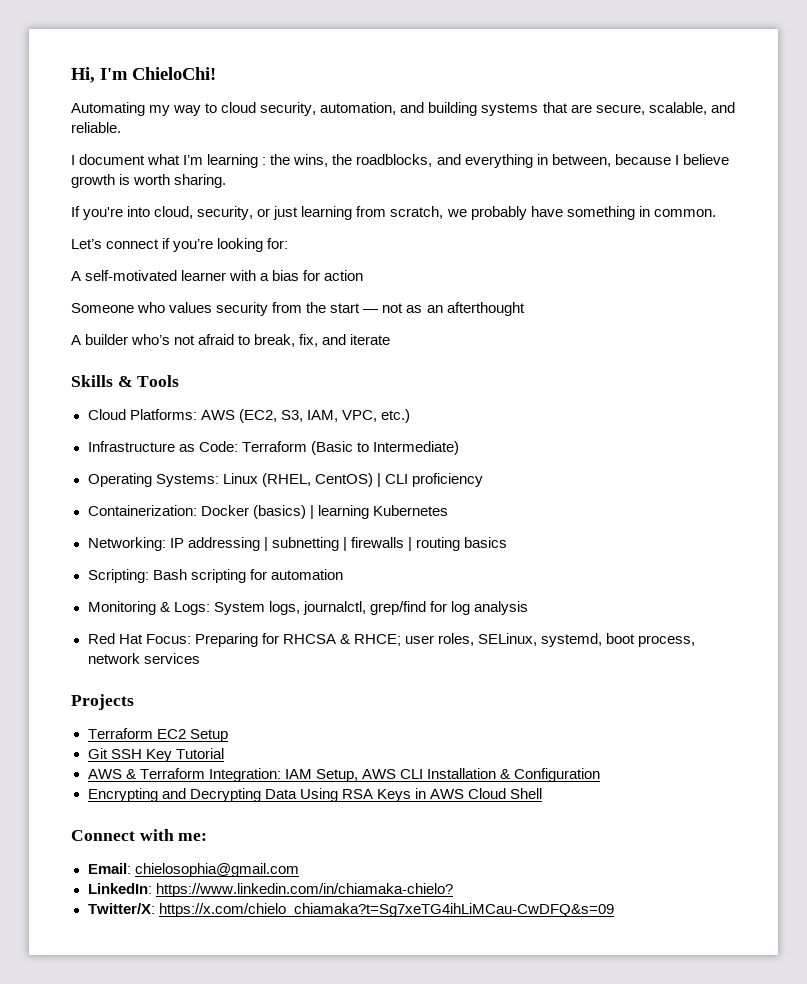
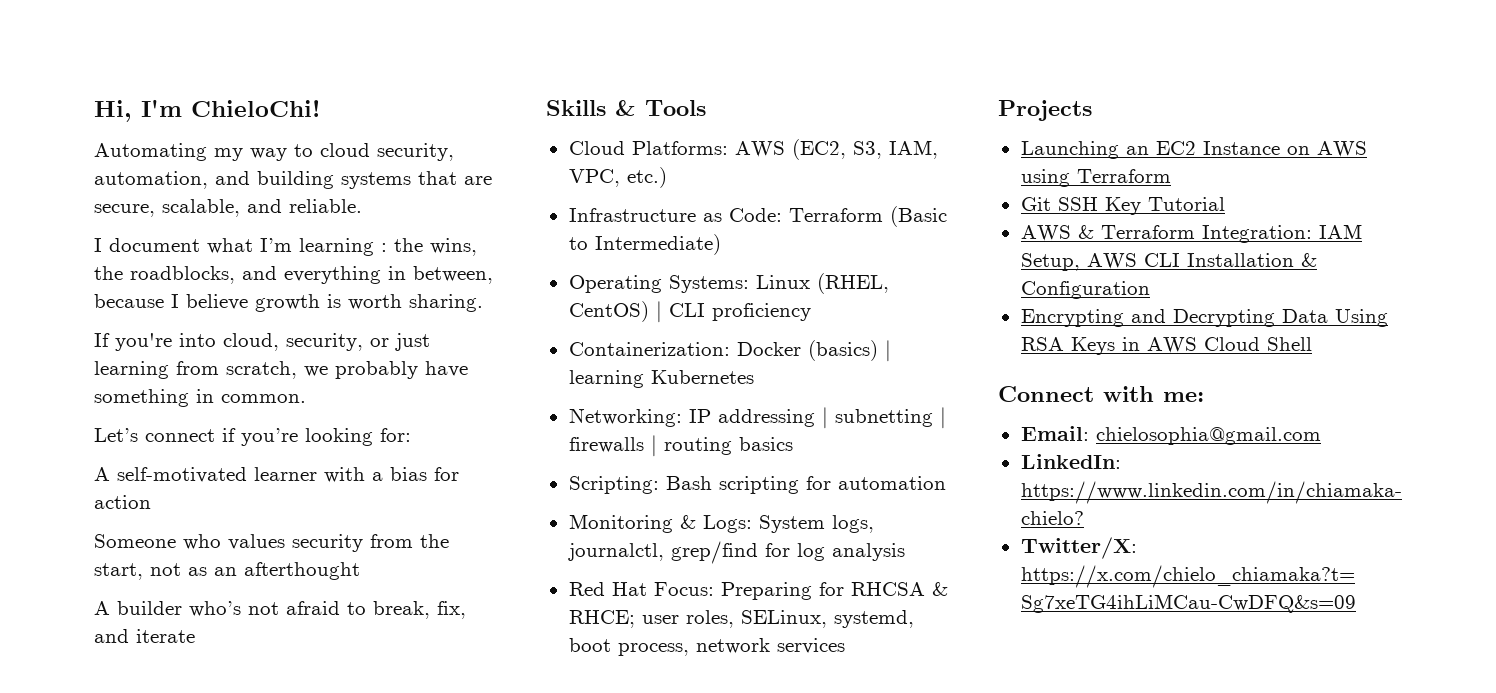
- Someone who values security from the start — not as an afterthought
+ Someone who values security from the start, not as an afterthought
- Terraform EC2 Setup
+ Launching an EC2 Instance on AWS using Terraform

